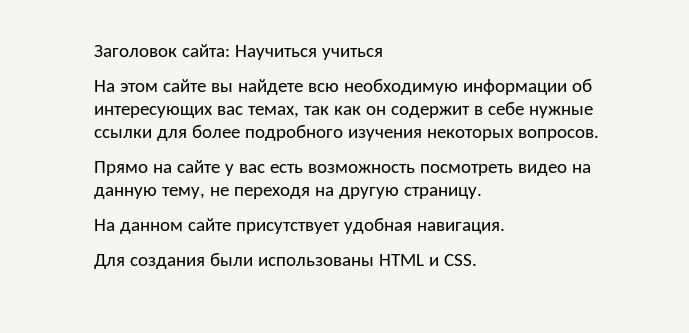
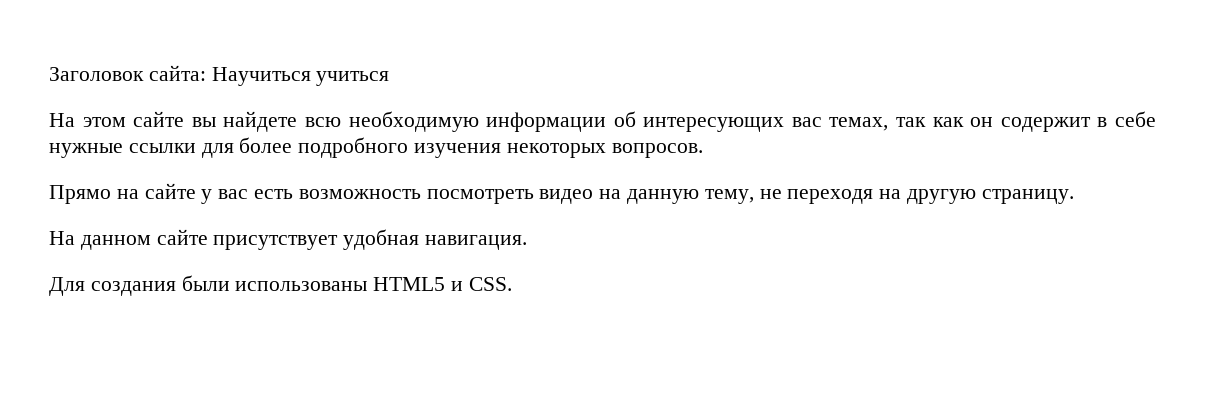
- Для создания были использованы HTML и CSS.
+ Для создания были использованы HTML5 и CSS.

